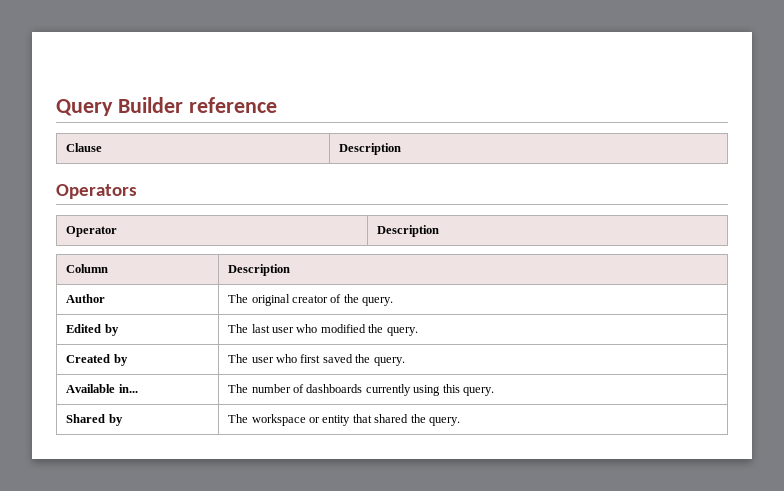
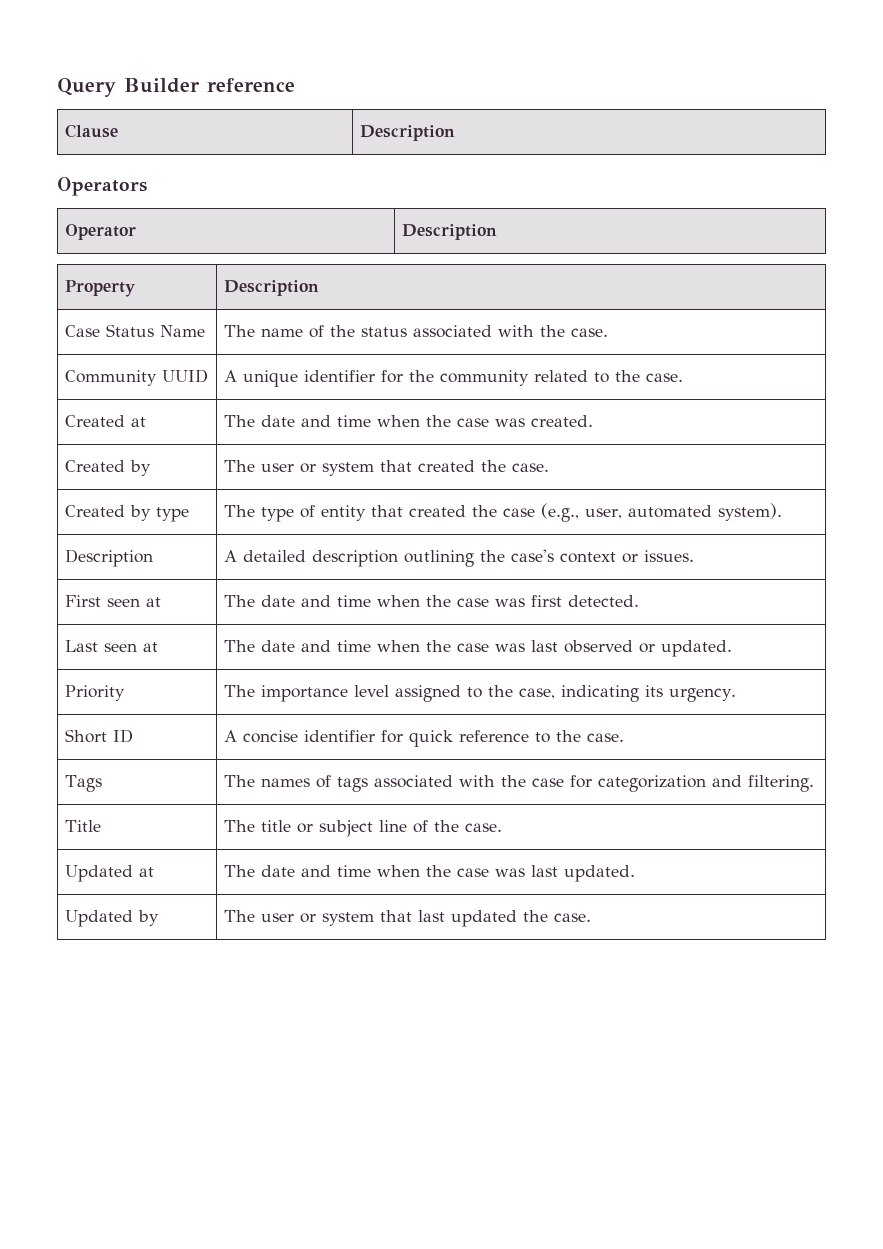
- Column | Description
- Author | The original creator of the query.
- Edited by | The last user who modified the query.
- Created by | The user who first saved the query.
- Available in... | The number of dashboards currently using this query.
- Shared by | The workspace or entity that shared the query.
+ Property | Description
+ Case Status Name | The name of the status associated with the case.
+ Community UUID | A unique identifier for the community related to the case.
+ Created at | The date and time when the case was created.
+ Created by | The user or system that created the case.
+ Created by type | The type of entity that created the case (e.g., user, automated system).
+ Description | A detailed description outlining the case's context or issues.
+ First seen at | The date and time when the case was first detected.
+ Last seen at | The date and time when the case was last observed or updated.
+ Priority | The importance level assigned to the case, indicating its urgency.
+ Short ID | A concise identifier for quick reference to the case.
+ Tags | The names of tags associated with the case for categorization and filtering.
+ Title | The title or subject line of the case.
+ Updated at | The date and time when the case was last updated.
+ Updated by | The user or system that last updated the case.

